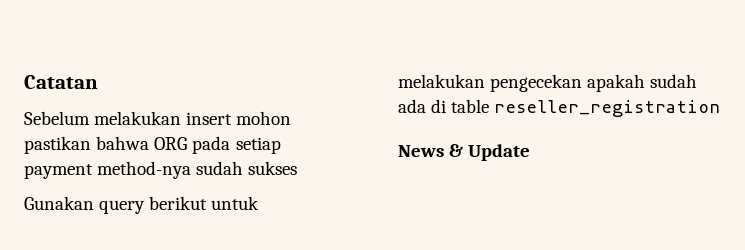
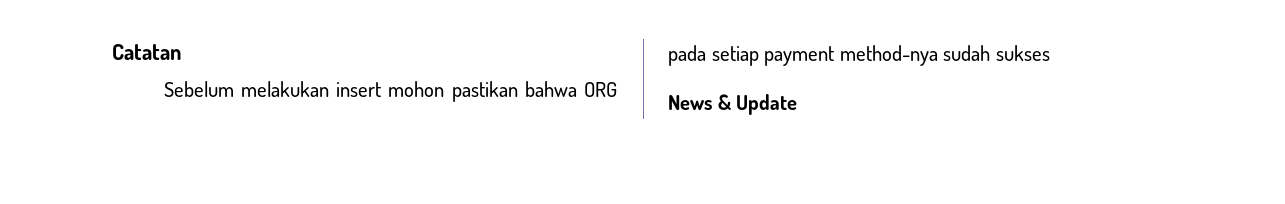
- Gunakan query berikut untuk melakukan pengecekan apakah sudah ada di table reseller_registration

